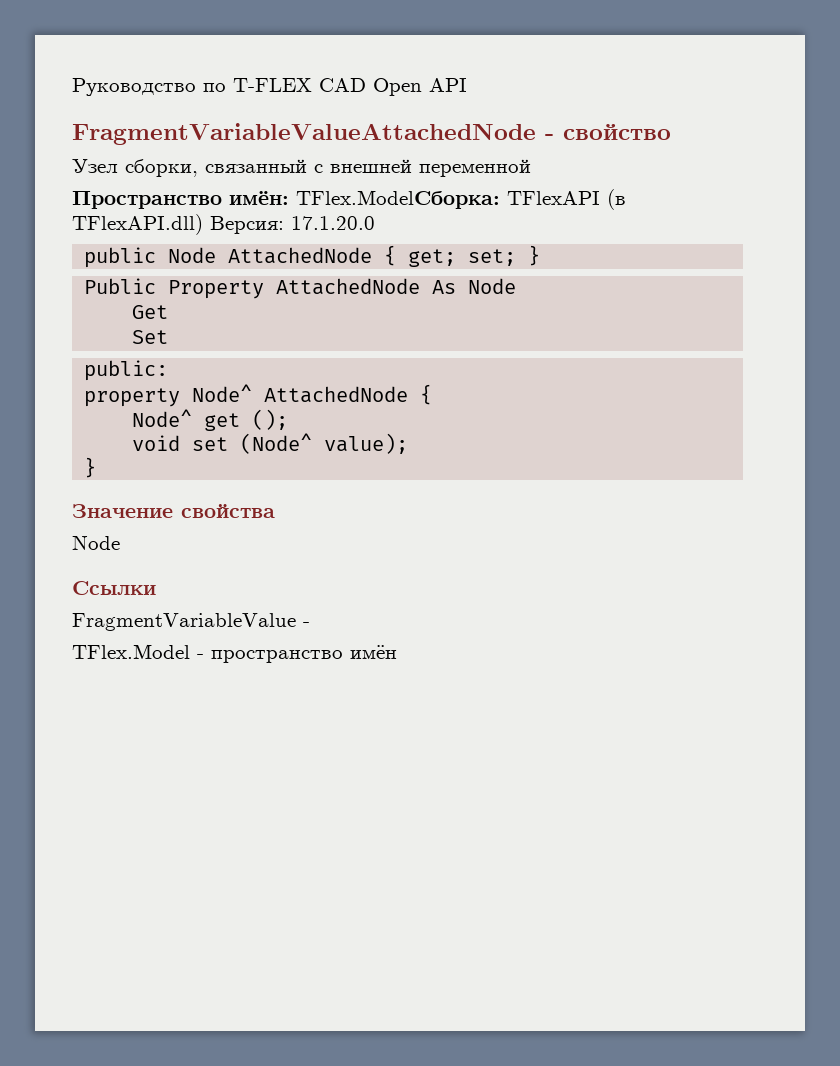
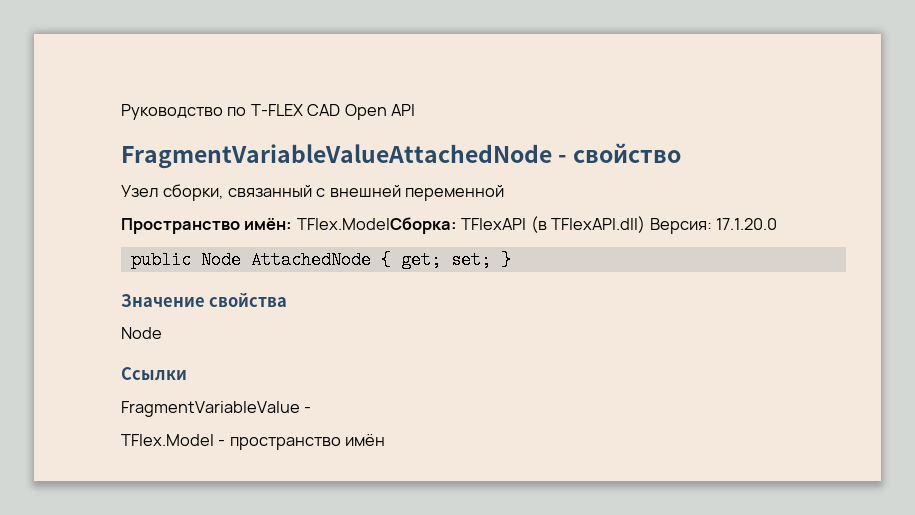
- Public Property AttachedNode As Node
- Get
- Set
- public:
- property Node^ AttachedNode {
- Node^ get ();
- void set (Node^ value);
- }

